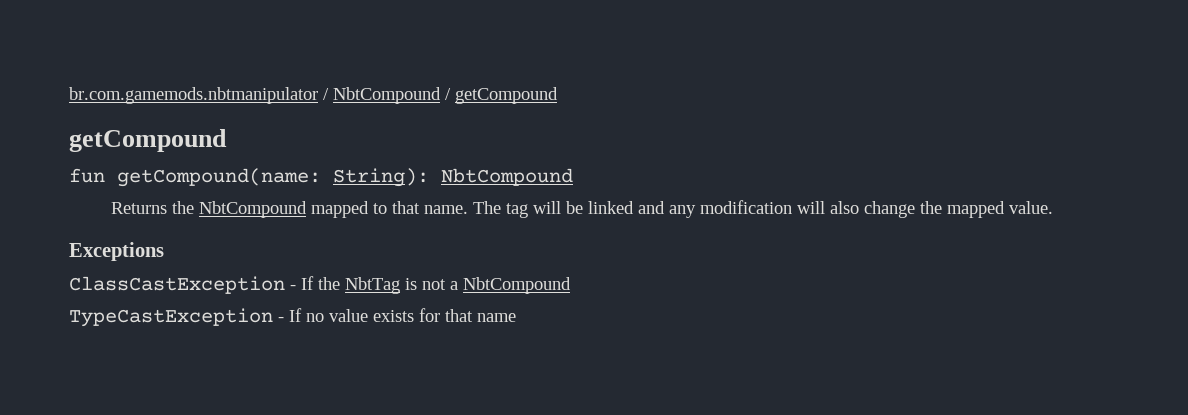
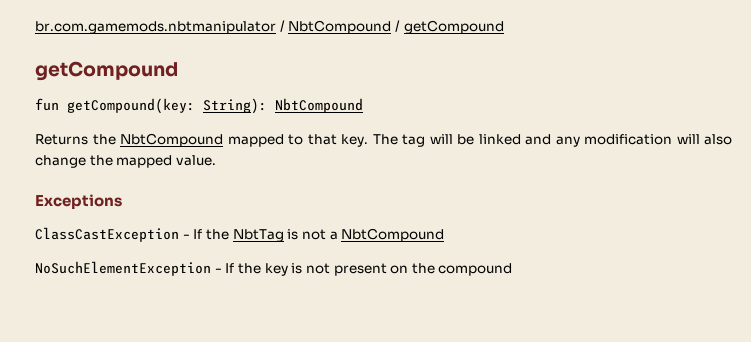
- fun getCompound(name: String): NbtCompound
+ fun getCompound(key: String): NbtCompound
- Returns the NbtCompound mapped to that name.
+ Returns the NbtCompound mapped to that key.
- TypeCastException - If no value exists for that name
+ NoSuchElementException - If the key is not present on the compound

